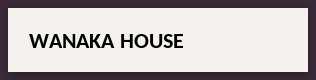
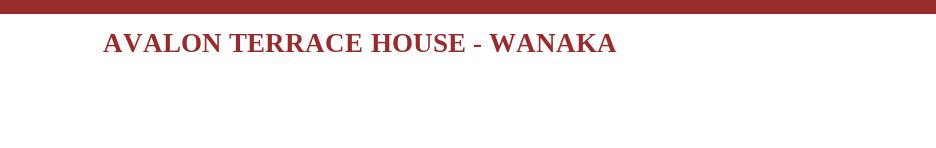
- WANAKA HOUSE
+ AVALON TERRACE HOUSE - WANAKA

